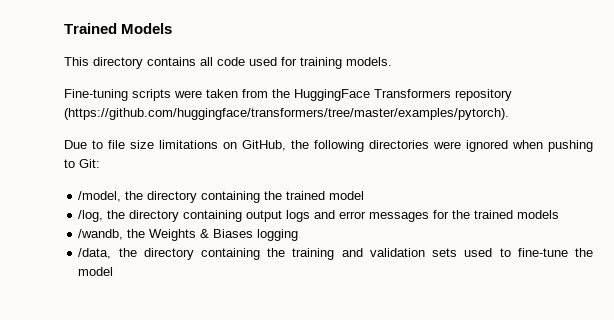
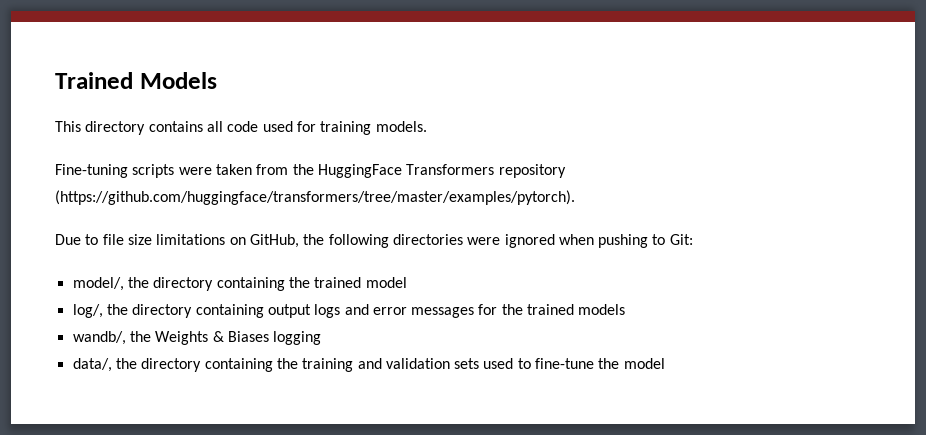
- /model, the directory containing the trained model
+ model/, the directory containing the trained model
- /log, the directory containing output logs and error messages for the trained models
+ log/, the directory containing output logs and error messages for the trained models
- /wandb, the Weights & Biases logging
+ wandb/, the Weights & Biases logging
- /data, the directory containing the training and validation sets used to fine-tune the model
+ data/, the directory containing the training and validation sets used to fine-tune the model

